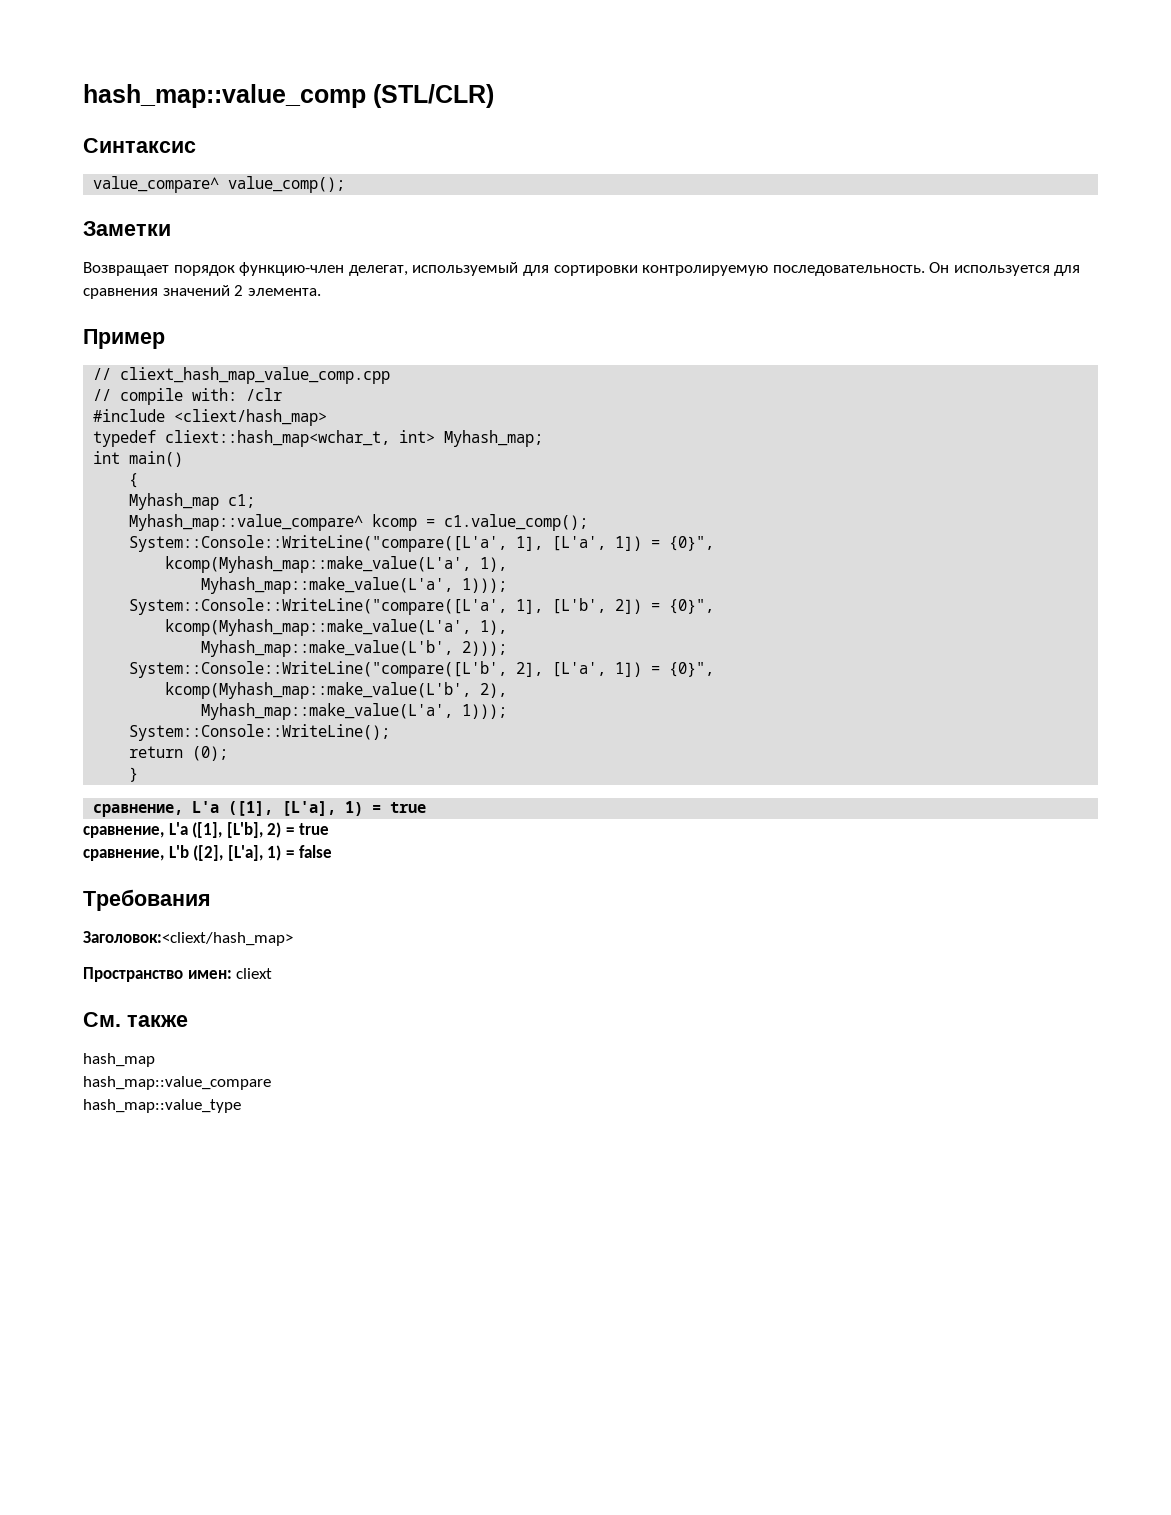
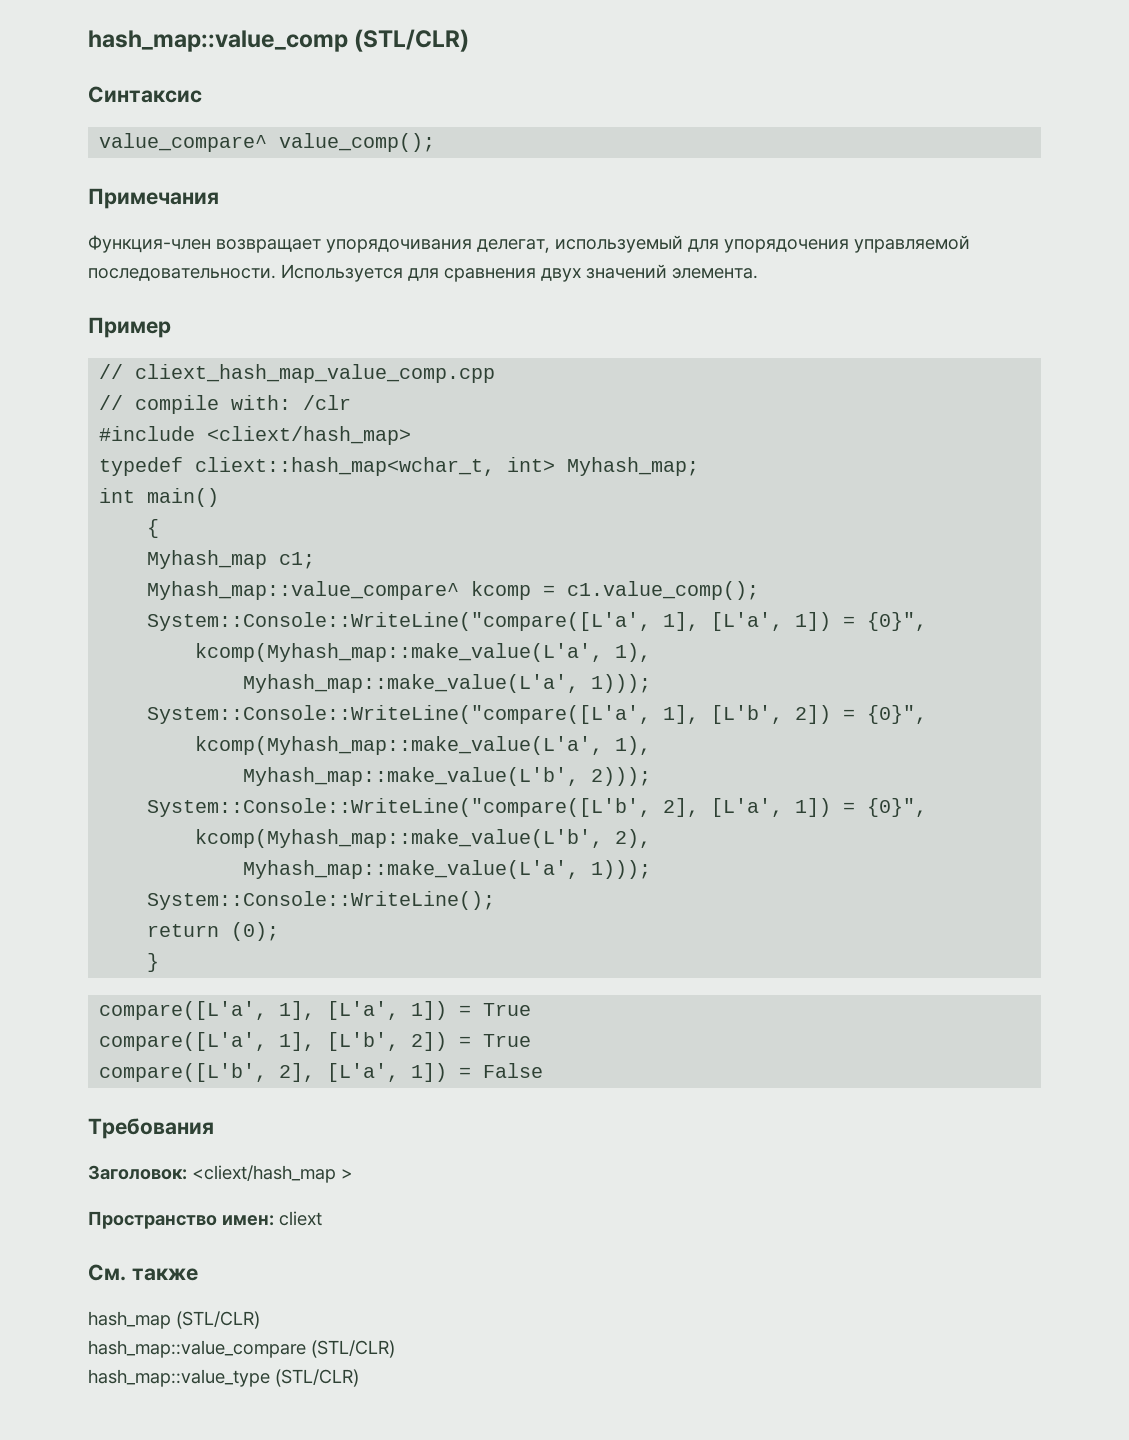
- Заметки
- Возвращает порядок функцию-член делегат, используемый для сортировки контролируемую последовательность. Он используется для сравнения значений 2 элемента.
+ Примечания
+ Функция-член возвращает упорядочивания делегат, используемый для упорядочения управляемой последовательности. Используется для сравнения двух значений элемента.
- сравнение, L'a ([1], [L'a], 1) = true
- сравнение, L'a ([1], [L'b], 2) = true
- сравнение, L'b ([2], [L'a], 1) = false
+ compare([L'a', 1], [L'a', 1]) = True
+ compare([L'a', 1], [L'b', 2]) = True
+ compare([L'b', 2], [L'a', 1]) = False
  Требования
- Заголовок:<cliext/hash_map>
+ Заголовок: <cliext/hash_map >
- hash_map
+ hash_map (STL/CLR)
- hash_map::value_compare
+ hash_map::value_compare (STL/CLR)
- hash_map::value_type
+ hash_map::value_type (STL/CLR)

